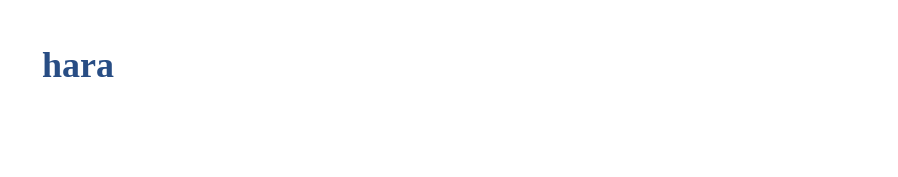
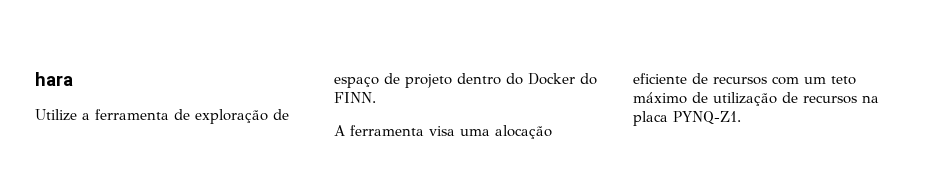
+ Utilize a ferramenta de exploração de espaço de projeto dentro do Docker do FINN.
+ A ferramenta visa uma alocação eficiente de recursos com um teto máximo de utilização de recursos na placa PYNQ-Z1.

